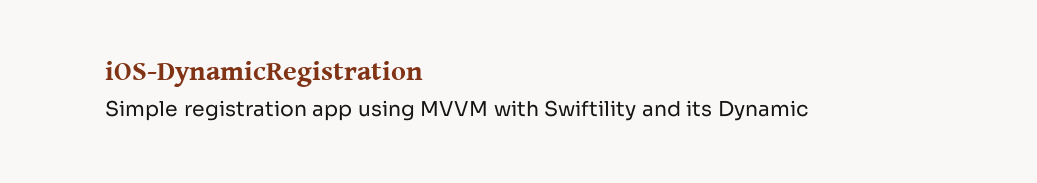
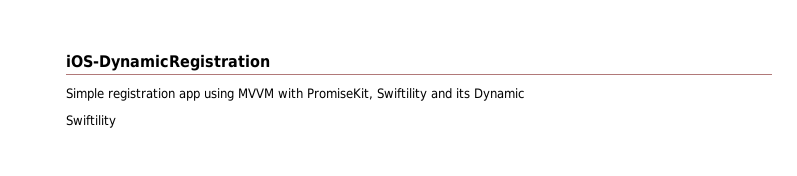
- Simple registration app using MVVM with Swiftility and its Dynamic
+ Simple registration app using MVVM with PromiseKit, Swiftility and its Dynamic
+ Swiftility

